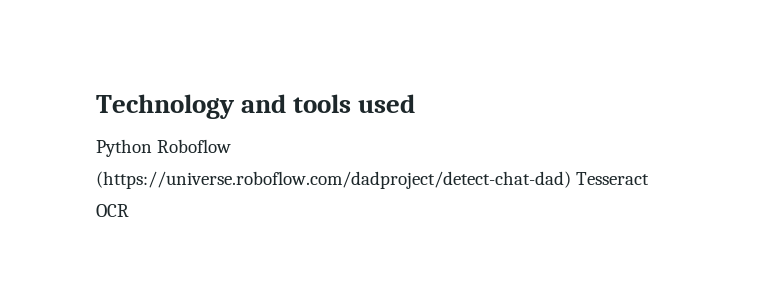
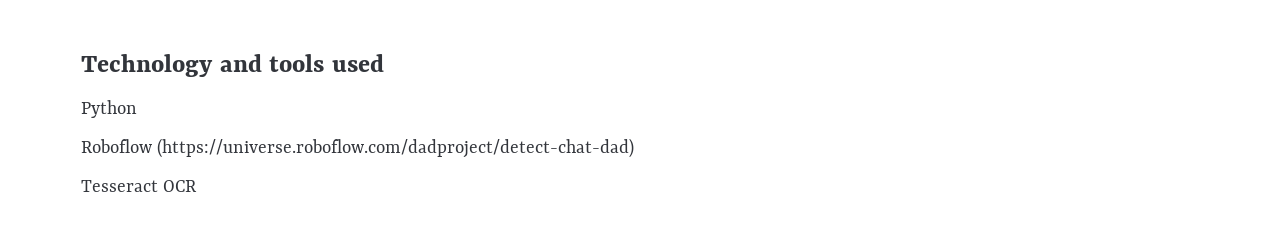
- Python Roboflow (https://universe.roboflow.com/dadproject/detect-chat-dad) Tesseract OCR
+ Python
+ Roboflow (https://universe.roboflow.com/dadproject/detect-chat-dad)
+ Tesseract OCR

